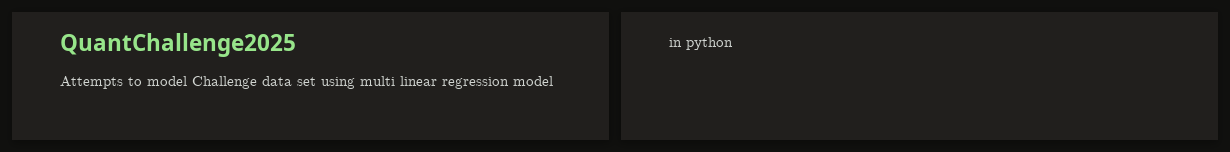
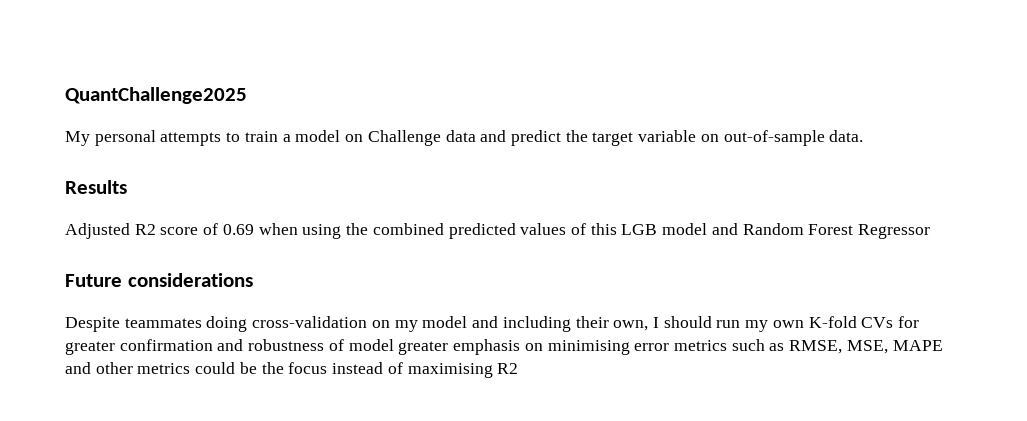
- Attempts to model Challenge data set using multi linear regression model in python
+ My personal attempts to train a model on Challenge data and predict the target variable on out-of-sample data.
+ Results
+ Adjusted R2 score of 0.69 when using the combined predicted values of this LGB model and Random Forest Regressor
+ Future considerations
+ Despite teammates doing cross-validation on my model and including their own, I should run my own K-fold CVs for greater confirmation and robustness of model greater emphasis on minimising error metrics such as RMSE, MSE, MAPE and other metrics could be the focus instead of maximising R2

